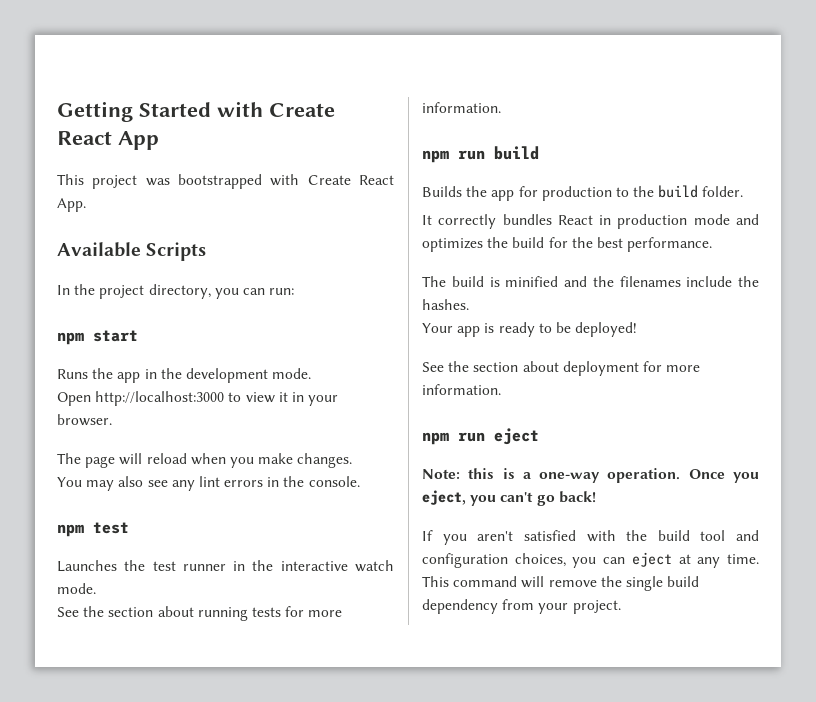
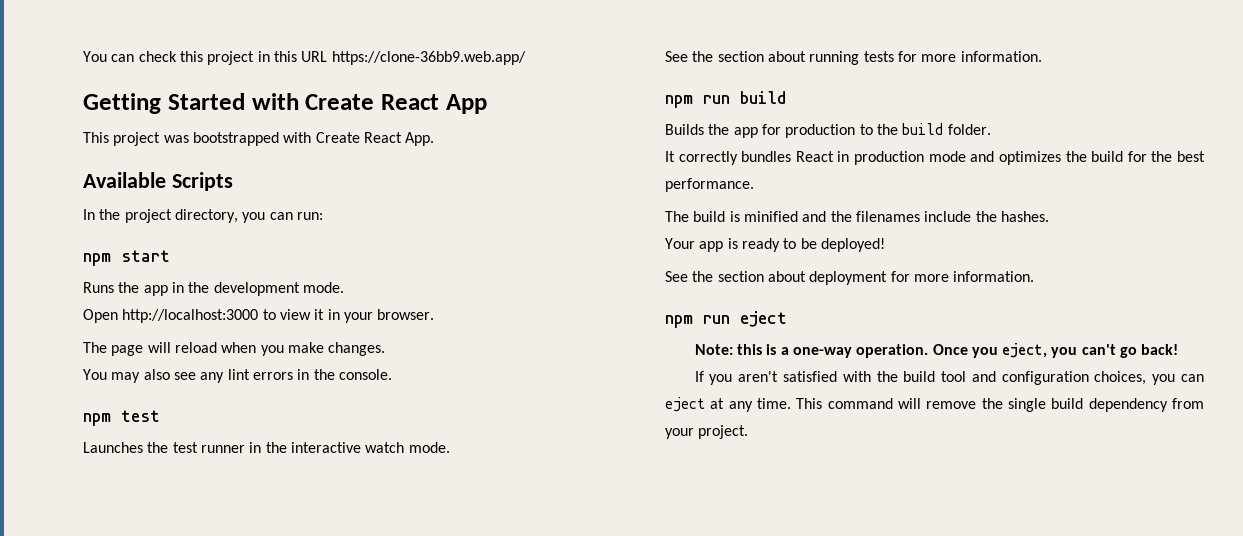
+ You can check this project in this URL https://clone-36bb9.web.app/

